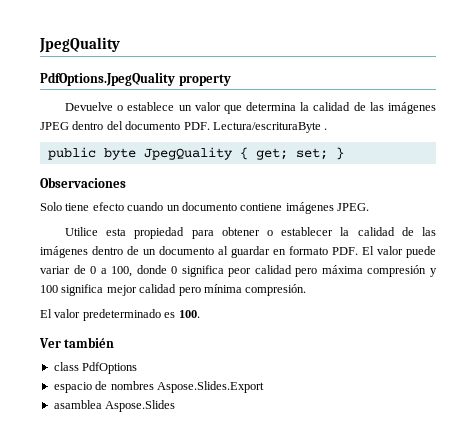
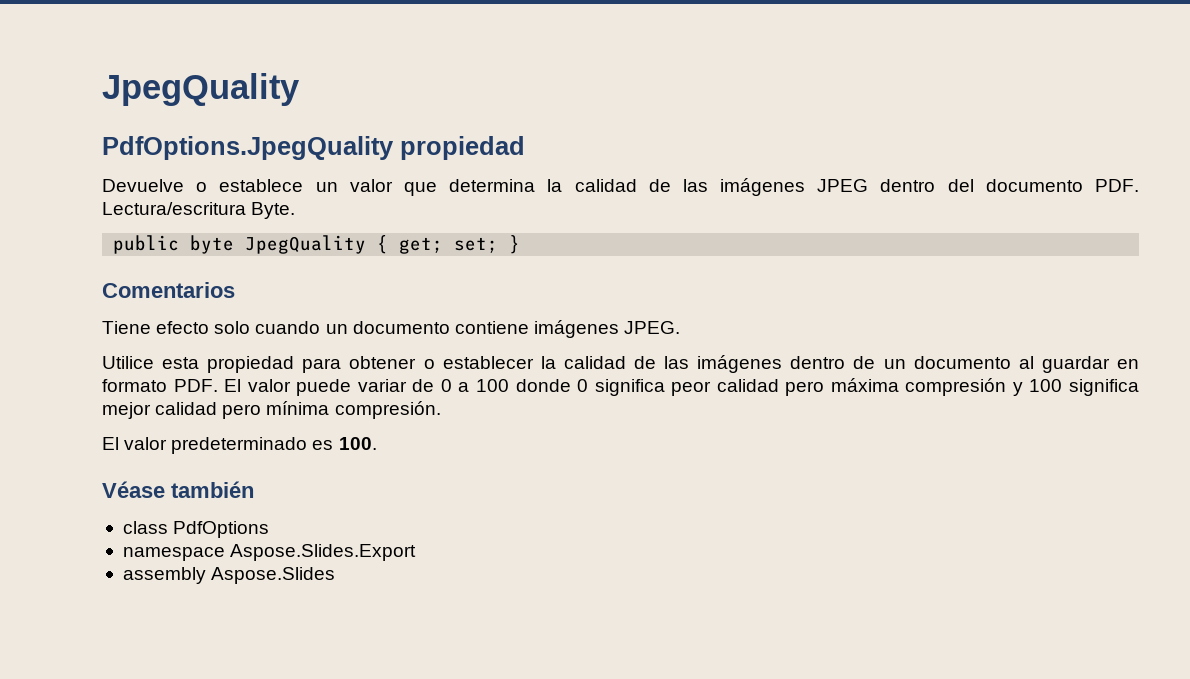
- PdfOptions.JpegQuality property
+ PdfOptions.JpegQuality propiedad
- Devuelve o establece un valor que determina la calidad de las imágenes JPEG dentro del documento PDF. Lectura/escrituraByte .
+ Devuelve o establece un valor que determina la calidad de las imágenes JPEG dentro del documento PDF. Lectura/escritura Byte.
- Observaciones
- Solo tiene efecto cuando un documento contiene imágenes JPEG.
+ Comentarios
+ Tiene efecto solo cuando un documento contiene imágenes JPEG.
- Utilice esta propiedad para obtener o establecer la calidad de las imágenes dentro de un documento al guardar en formato PDF. El valor puede variar de 0 a 100, donde 0 significa peor calidad pero máxima compresión y 100 significa mejor calidad pero mínima compresión.
+ Utilice esta propiedad para obtener o establecer la calidad de las imágenes dentro de un documento al guardar en formato PDF. El valor puede variar de 0 a 100 donde 0 significa peor calidad pero máxima compresión y 100 significa mejor calidad pero mínima compresión.
- Ver también
+ Véase también
- espacio de nombres Aspose.Slides.Export
+ namespace Aspose.Slides.Export
- asamblea Aspose.Slides
+ assembly Aspose.Slides

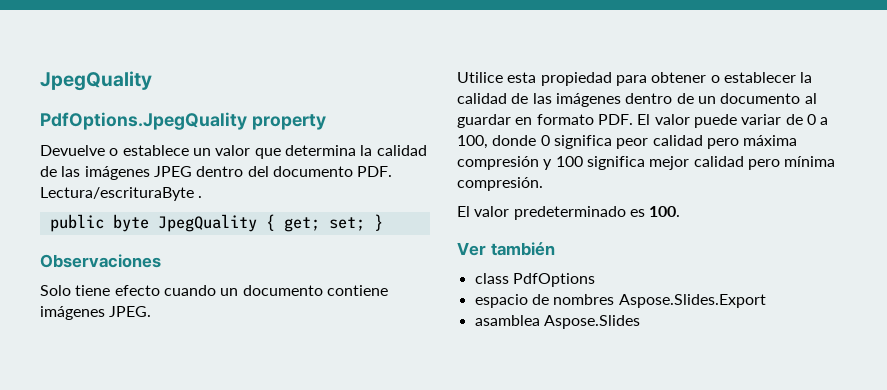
- PdfOptions.JpegQuality propiedad
+ PdfOptions.JpegQuality property
- Devuelve o establece un valor que determina la calidad de las imágenes JPEG dentro del documento PDF. Lectura/escritura Byte.
+ Devuelve o establece un valor que determina la calidad de las imágenes JPEG dentro del documento PDF. Lectura/escrituraByte .
- Comentarios
- Tiene efecto solo cuando un documento contiene imágenes JPEG.
+ Observaciones
+ Solo tiene efecto cuando un documento contiene imágenes JPEG.
- Utilice esta propiedad para obtener o establecer la calidad de las imágenes dentro de un documento al guardar en formato PDF. El valor puede variar de 0 a 100 donde 0 significa peor calidad pero máxima compresión y 100 significa mejor calidad pero mínima compresión.
+ Utilice esta propiedad para obtener o establecer la calidad de las imágenes dentro de un documento al guardar en formato PDF. El valor puede variar de 0 a 100, donde 0 significa peor calidad pero máxima compresión y 100 significa mejor calidad pero mínima compresión.
- Véase también
+ Ver también
- namespace Aspose.Slides.Export
+ espacio de nombres Aspose.Slides.Export
- assembly Aspose.Slides
+ asamblea Aspose.Slides

